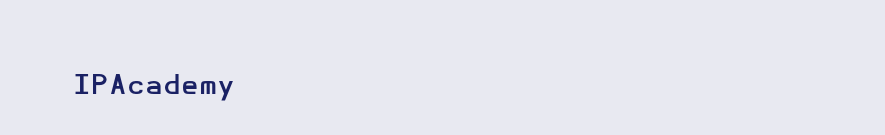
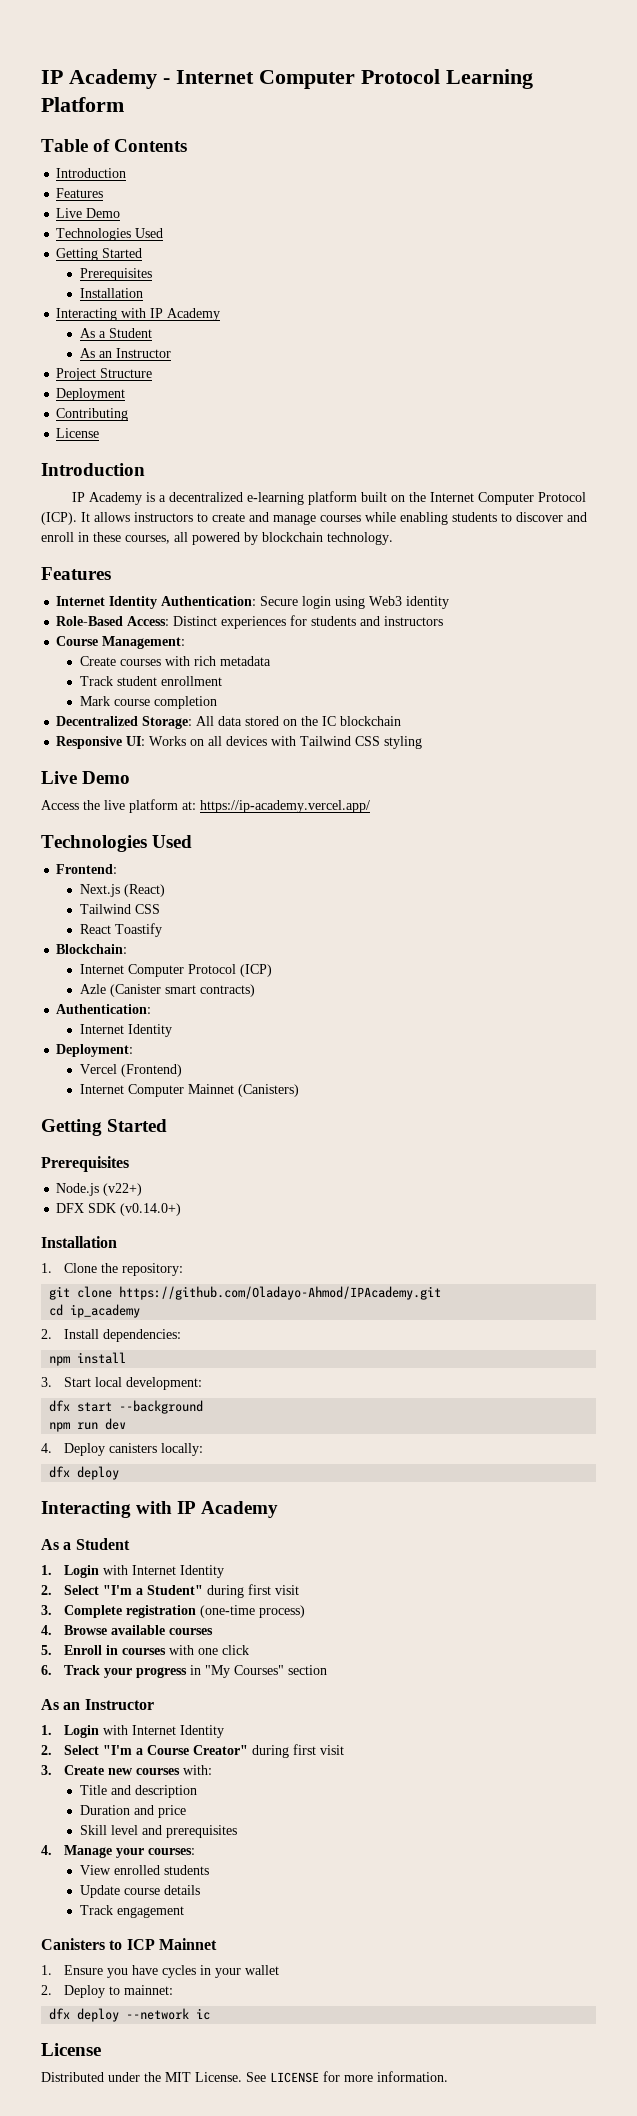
- IPAcademy
+ IP Academy - Internet Computer Protocol Learning Platform
+ Table of Contents
+ Introduction
+ Features
+ Live Demo
+ Technologies Used
+ Getting Started
+ Prerequisites
+ Installation
+ Interacting with IP Academy
+ As a Student
+ As an Instructor
+ Project Structure
+ Deployment
+ Contributing
+ License
+ Introduction
+ IP Academy is a decentralized e-learning platform built on the Internet Computer Protocol (ICP). It allows instructors to create and manage courses while enabling students to discover and enroll in these courses, all powered by blockchain technology.
+ Features
+ Internet Identity Authentication: Secure login using Web3 identity
+ Role-Based Access: Distinct experiences for students and instructors
+ Course Management:
+ Create courses with rich metadata
+ Track student enrollment
+ Mark course completion
+ Decentralized Storage: All data stored on the IC blockchain
+ Responsive UI: Works on all devices with Tailwind CSS styling
+ Live Demo
+ Access the live platform at: https://ip-academy.vercel.app/
+ Technologies Used
+ Frontend:
+ Next.js (React)
+ Tailwind CSS
+ React Toastify
+ Blockchain:
+ Internet Computer Protocol (ICP)
+ Azle (Canister smart contracts)
+ Authentication:
+ Internet Identity
+ Deployment:
+ Vercel (Frontend)
+ Internet Computer Mainnet (Canisters)
+ Getting Started
+ Prerequisites
+ Node.js (v22+)
+ DFX SDK (v0.14.0+)
+ Installation
+ 1. Clone the repository:
+ git clone https://github.com/Oladayo-Ahmod/IPAcademy.git
+ cd ip_academy
+ 2. Install dependencies:
+ npm install
+ 3. Start local development:
+ dfx start --background
+ npm run dev
+ 4. Deploy canisters locally:
+ dfx deploy
+ Interacting with IP Academy
+ As a Student
+ 1. Login with Internet Identity
+ 2. Select "I'm a Student" during first visit
+ 3. Complete registration (one-time process)
+ 4. Browse available courses
+ 5. Enroll in courses with one click
+ 6. Track your progress in "My Courses" section
+ As an Instructor
+ 1. Login with Internet Identity
+ 2. Select "I'm a Course Creator" during first visit
+ 3. Create new courses with:
+ Title and description
+ Duration and price
+ Skill level and prerequisites
+ 4. Manage your courses:
+ View enrolled students
+ Update course details
+ Track engagement
+ Canisters to ICP Mainnet
+ 1. Ensure you have cycles in your wallet
+ 2. Deploy to mainnet:
+ dfx deploy --network ic
+ License
+ Distributed under the MIT License. See LICENSE for more information.

